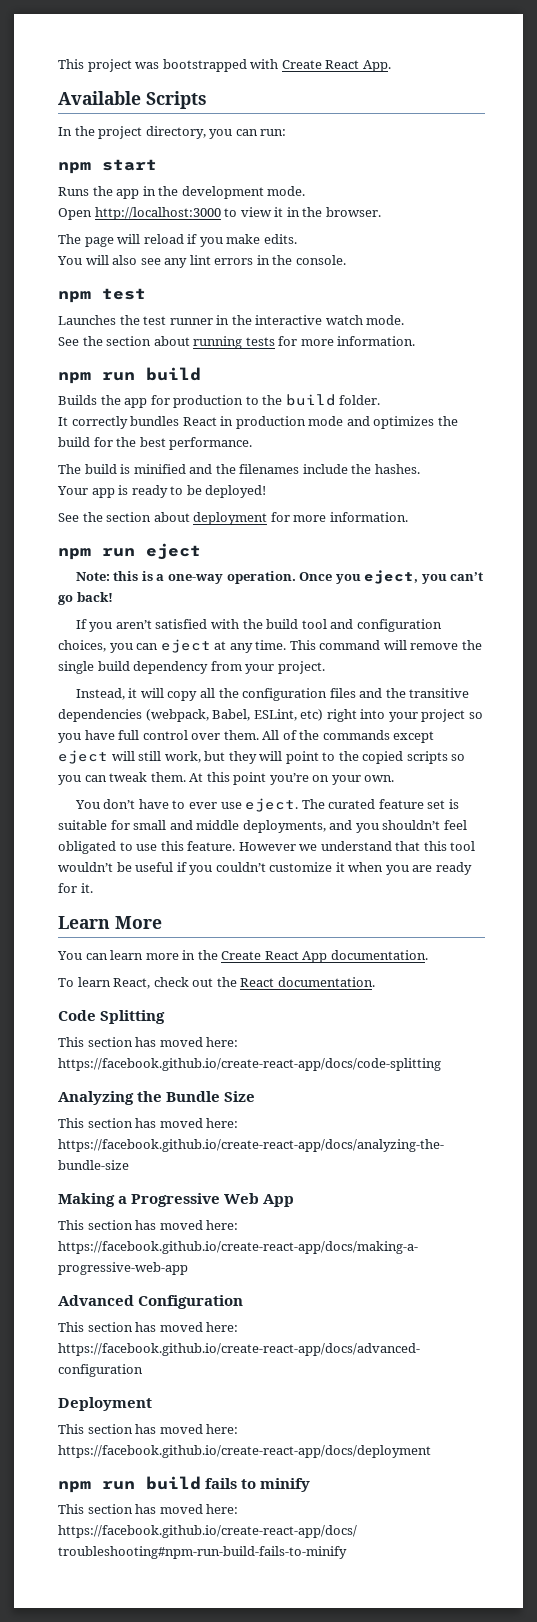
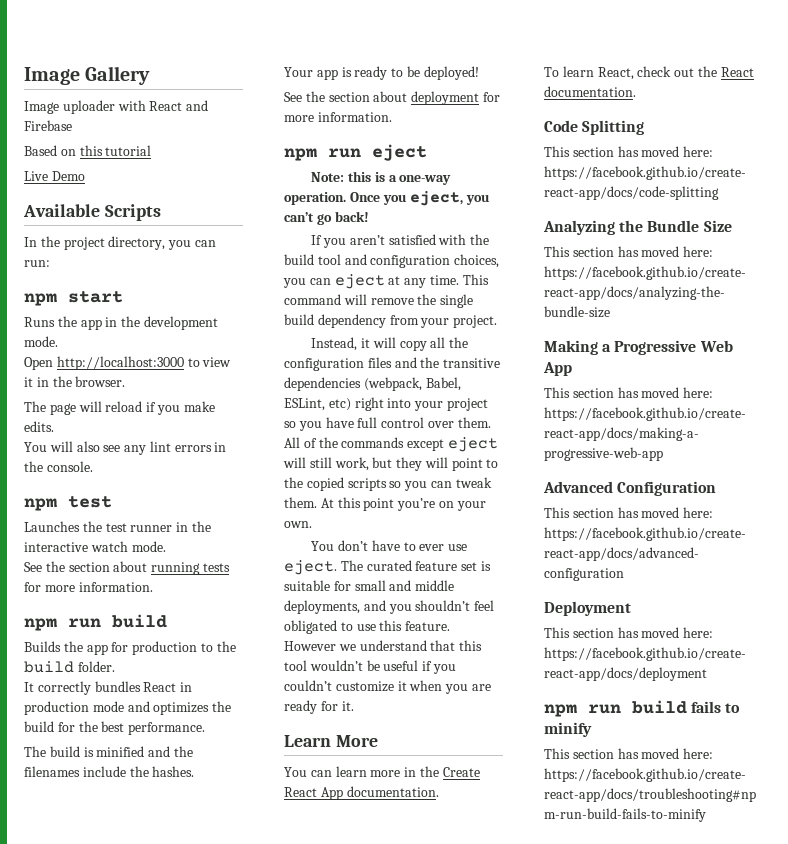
- This project was bootstrapped with Create React App.
+ Image Gallery
+ Image uploader with React and Firebase
+ Based on this tutorial
+ Live Demo

